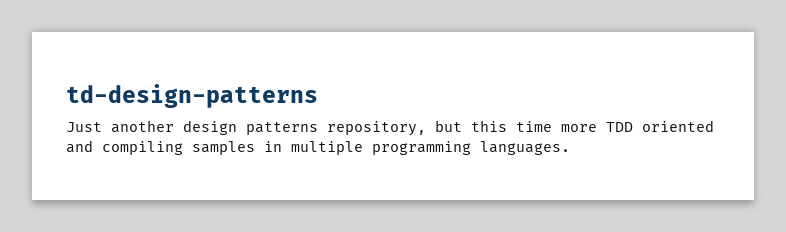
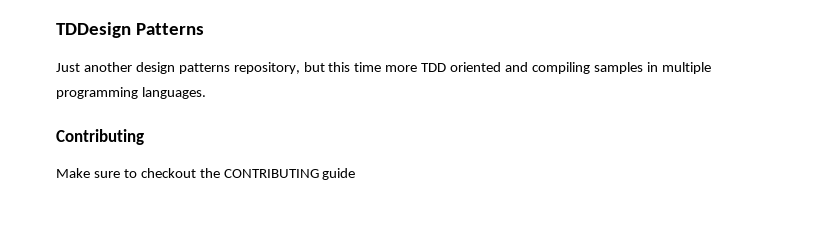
- td-design-patterns
+ TDDesign Patterns
+ Contributing
+ Make sure to checkout the CONTRIBUTING guide

